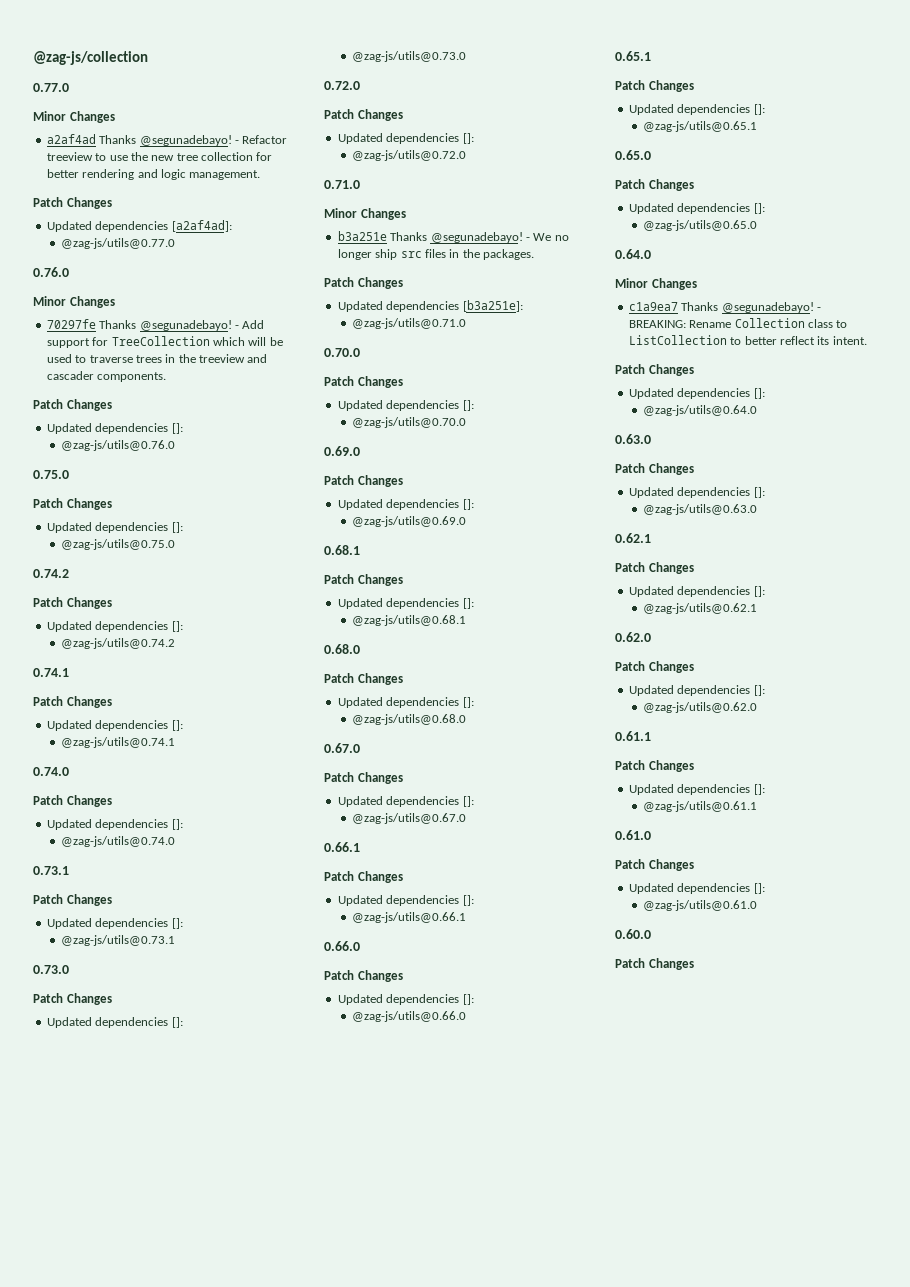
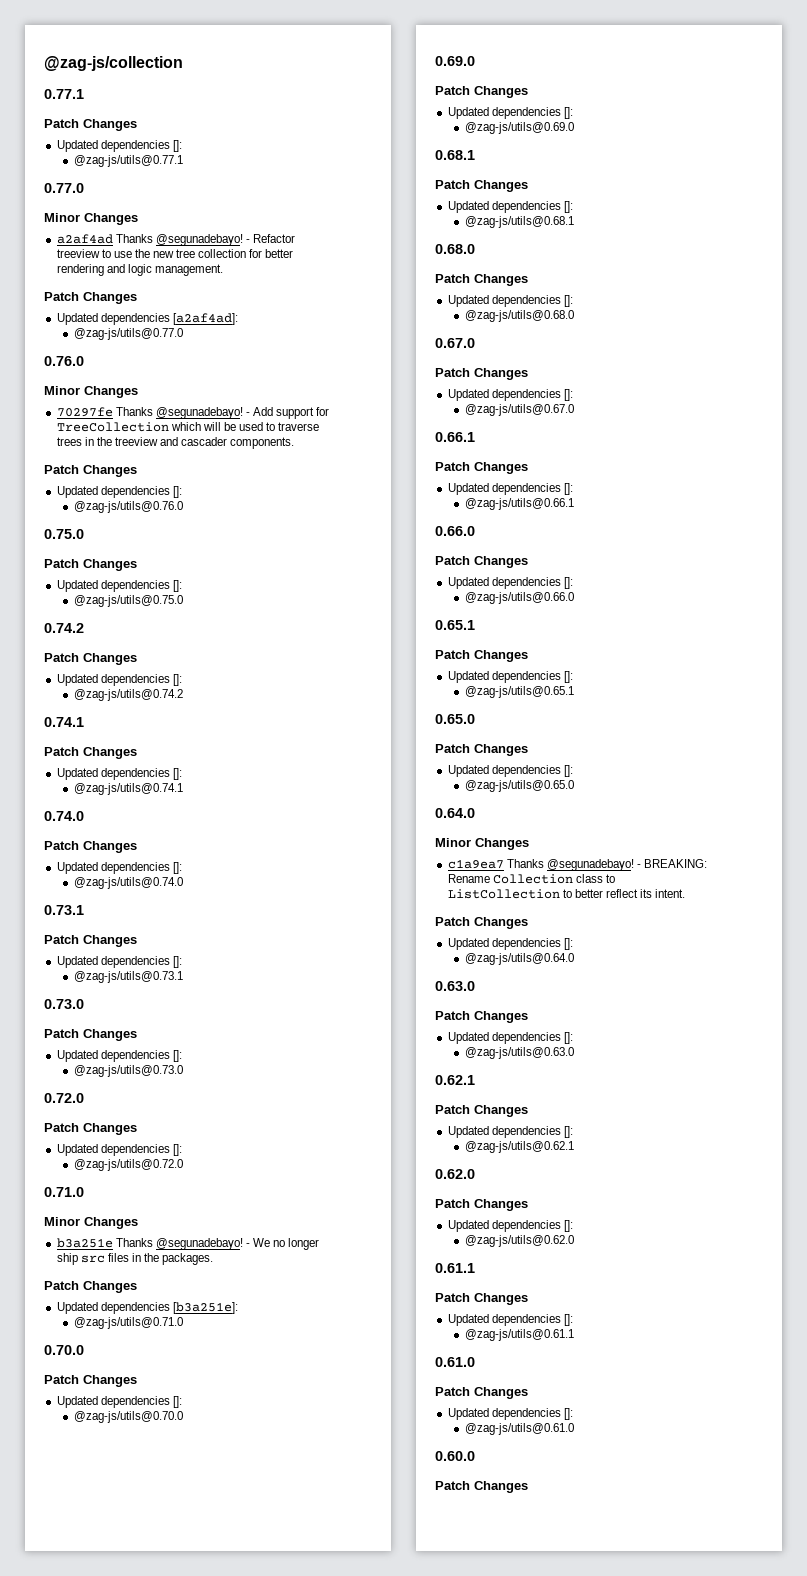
+ 0.77.1
+ Patch Changes
+ Updated dependencies []:
+ @zag-js/utils@0.77.1

